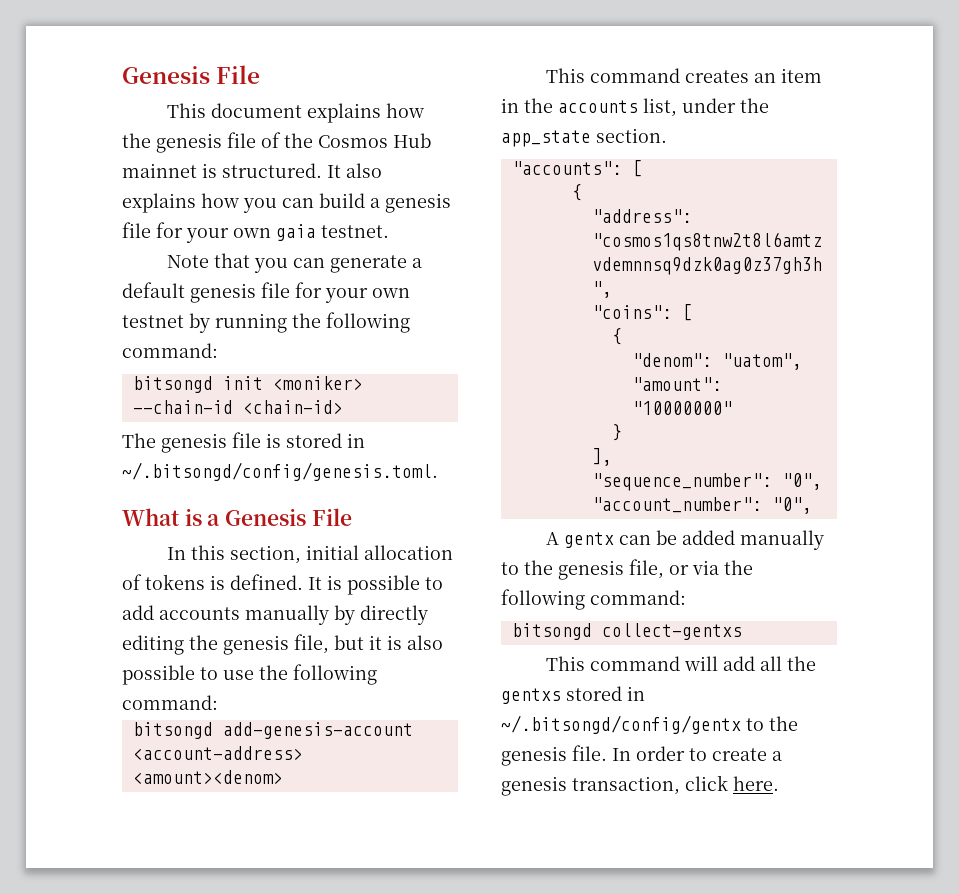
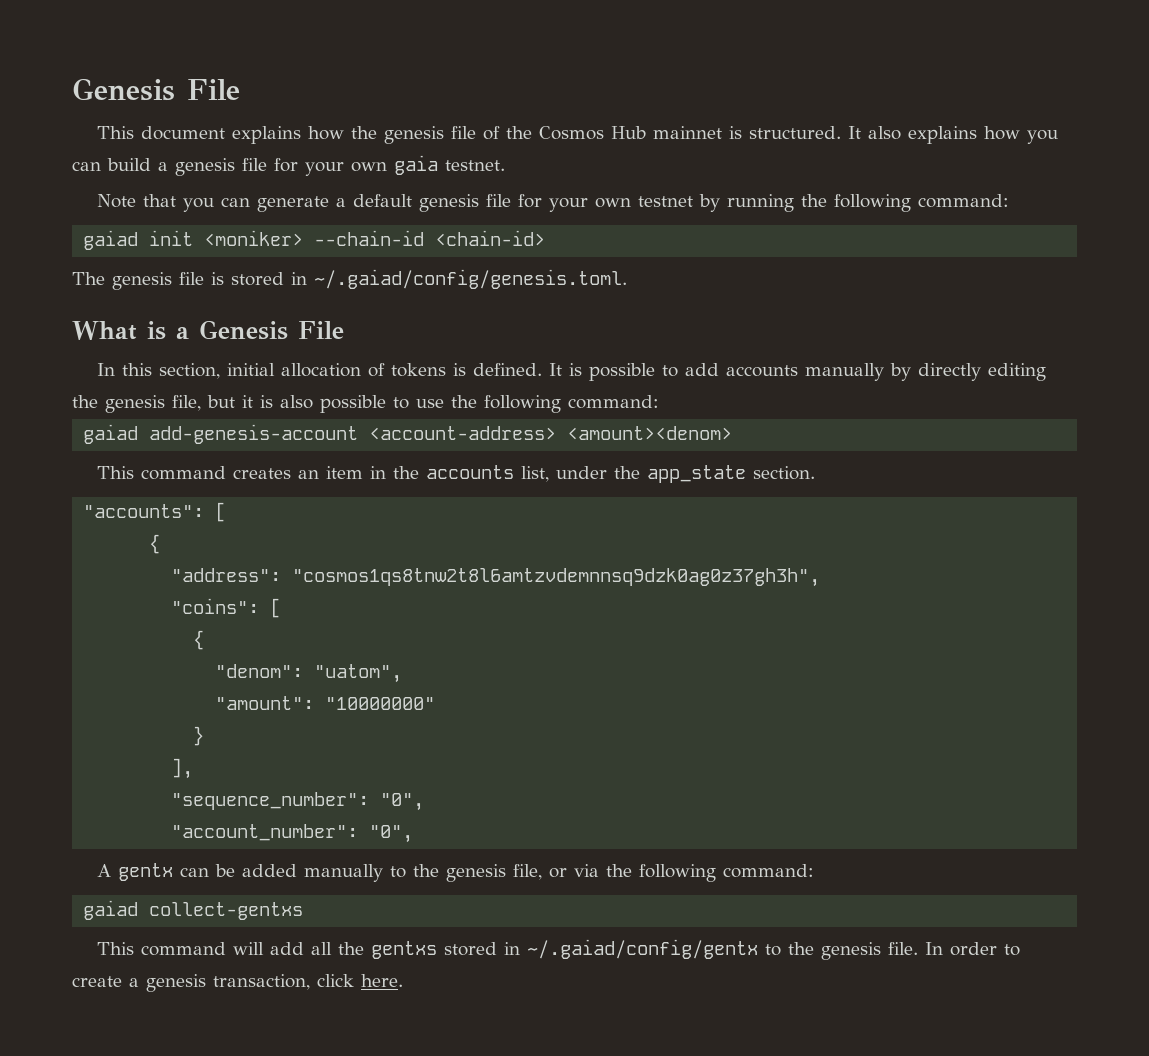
- bitsongd init <moniker> --chain-id <chain-id>
+ gaiad init <moniker> --chain-id <chain-id>
- The genesis file is stored in ~/.bitsongd/config/genesis.toml.
+ The genesis file is stored in ~/.gaiad/config/genesis.toml.
- bitsongd add-genesis-account <account-address> <amount><denom>
+ gaiad add-genesis-account <account-address> <amount><denom>
- bitsongd collect-gentxs
+ gaiad collect-gentxs
- This command will add all the gentxs stored in ~/.bitsongd/config/gentx to the genesis file.
+ This command will add all the gentxs stored in ~/.gaiad/config/gentx to the genesis file.

